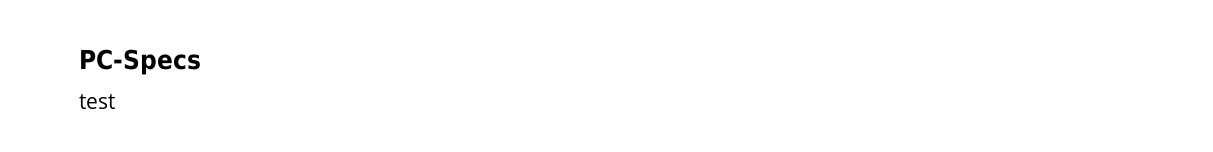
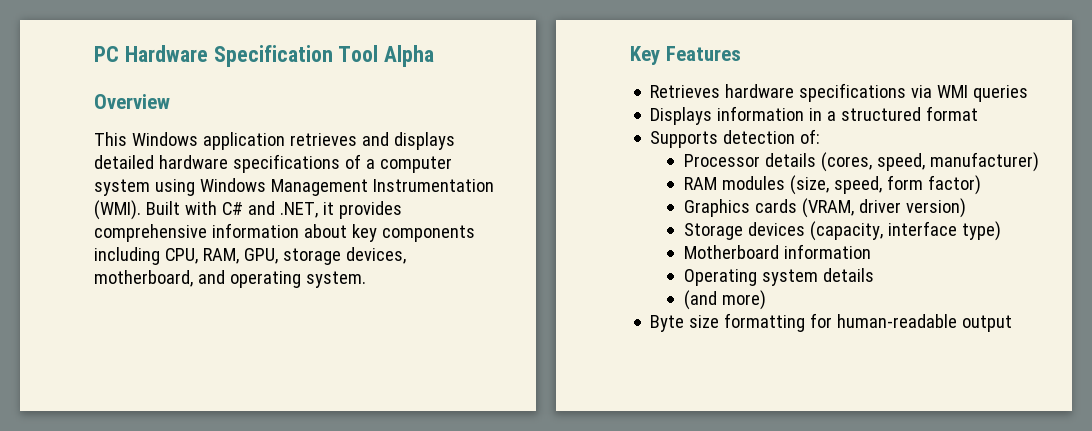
- PC-Specs
- test
+ PC Hardware Specification Tool Alpha
+ Overview
+ This Windows application retrieves and displays detailed hardware specifications of a computer system using Windows Management Instrumentation (WMI). Built with C# and .NET, it provides comprehensive information about key components including CPU, RAM, GPU, storage devices, motherboard, and operating system.
+ Key Features
+ Retrieves hardware specifications via WMI queries
+ Displays information in a structured format
+ Supports detection of:
+ Processor details (cores, speed, manufacturer)
+ RAM modules (size, speed, form factor)
+ Graphics cards (VRAM, driver version)
+ Storage devices (capacity, interface type)
+ Motherboard information
+ Operating system details
+ (and more)
+ Byte size formatting for human-readable output

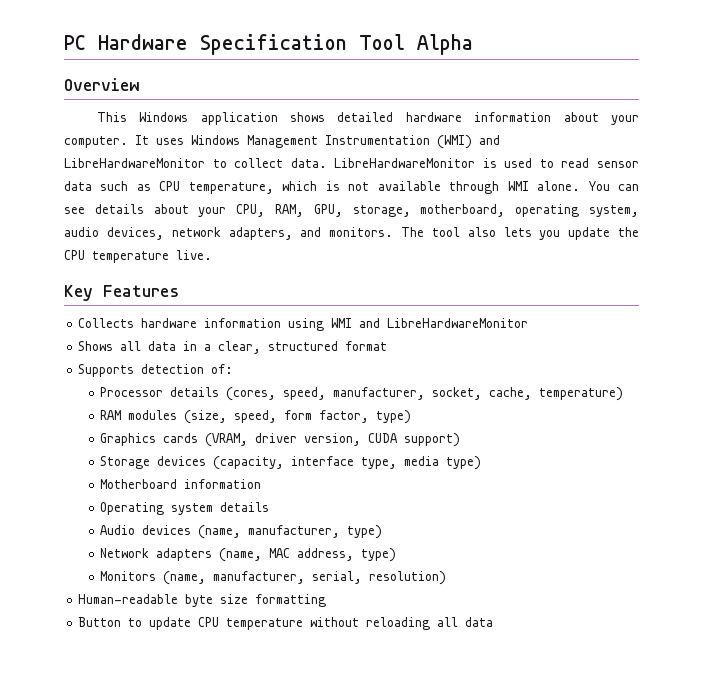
- This Windows application retrieves and displays detailed hardware specifications of a computer system using Windows Management Instrumentation (WMI). Built with C# and .NET, it provides comprehensive information about key components including CPU, RAM, GPU, storage devices, motherboard, and operating system.
+ This Windows application shows detailed hardware information about your computer. It uses Windows Management Instrumentation (WMI) and LibreHardwareMonitor to collect data. LibreHardwareMonitor is used to read sensor data such as CPU temperature, which is not available through WMI alone. You can see details about your CPU, RAM, GPU, storage, motherboard, operating system, audio devices, network adapters, and monitors. The tool also lets you update the CPU temperature live.
  Key Features
- Retrieves hardware specifications via WMI queries
- Displays information in a structured format
+ Collects hardware information using WMI and LibreHardwareMonitor
+ Shows all data in a clear, structured format
- Processor details (cores, speed, manufacturer)
+ Processor details (cores, speed, manufacturer, socket, cache, temperature)
- RAM modules (size, speed, form factor)
+ RAM modules (size, speed, form factor, type)
- Graphics cards (VRAM, driver version)
+ Graphics cards (VRAM, driver version, CUDA support)
- Storage devices (capacity, interface type)
+ Storage devices (capacity, interface type, media type)
- (and more)
- Byte size formatting for human-readable output
+ Audio devices (name, manufacturer, type)
+ Network adapters (name, MAC address, type)
+ Monitors (name, manufacturer, serial, resolution)
+ Human-readable byte size formatting
+ Button to update CPU temperature without reloading all data

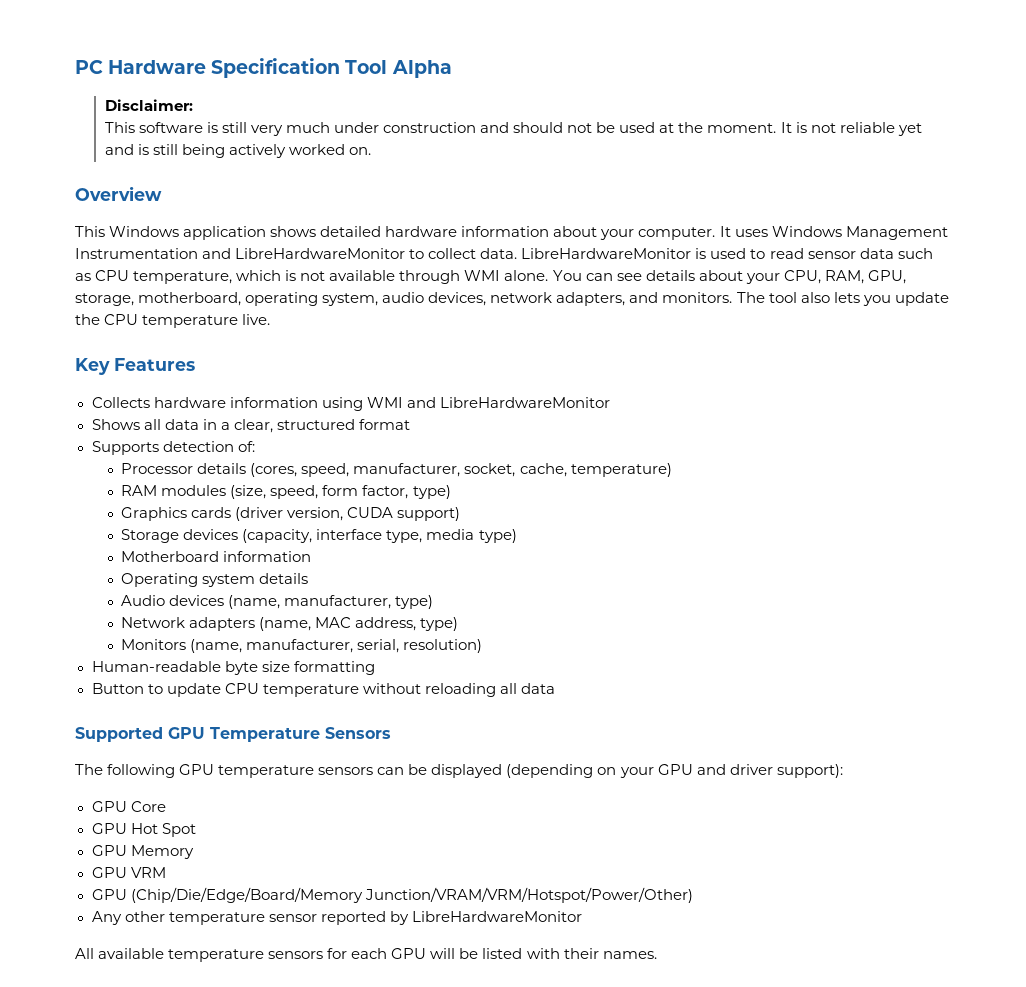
+ Disclaimer:
+ This software is still very much under construction and should not be used at the moment. It is not reliable yet and is still being actively worked on.
- It uses Windows Management Instrumentation (WMI) and LibreHardwareMonitor to collect data.
+ It uses Windows Management Instrumentation and LibreHardwareMonitor to collect data.
- Graphics cards (VRAM, driver version, CUDA support)
+ Graphics cards (driver version, CUDA support)
+ Supported GPU Temperature Sensors
+ The following GPU temperature sensors can be displayed (depending on your GPU and driver support):
+ GPU Core
+ GPU Hot Spot
+ GPU Memory
+ GPU VRM
+ GPU (Chip/Die/Edge/Board/Memory Junction/VRAM/VRM/Hotspot/Power/Other)
+ Any other temperature sensor reported by LibreHardwareMonitor
+ All available temperature sensors for each GPU will be listed with their names.

